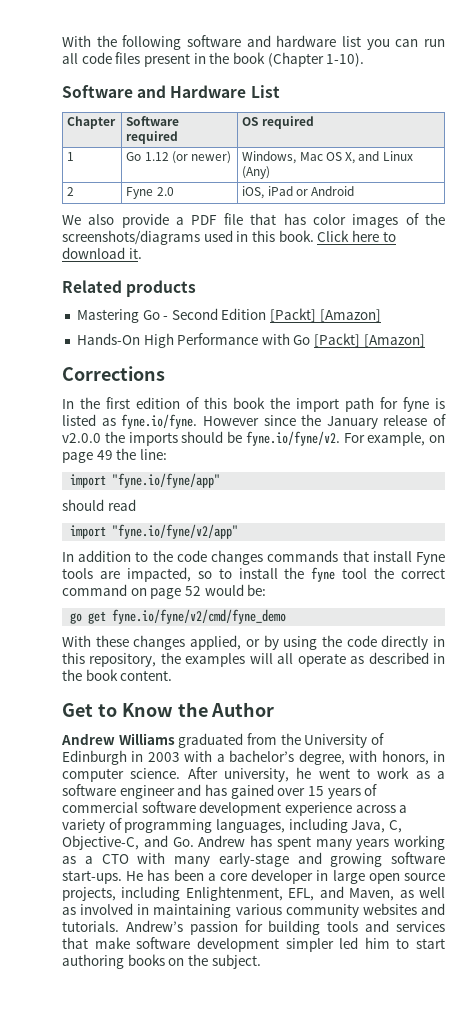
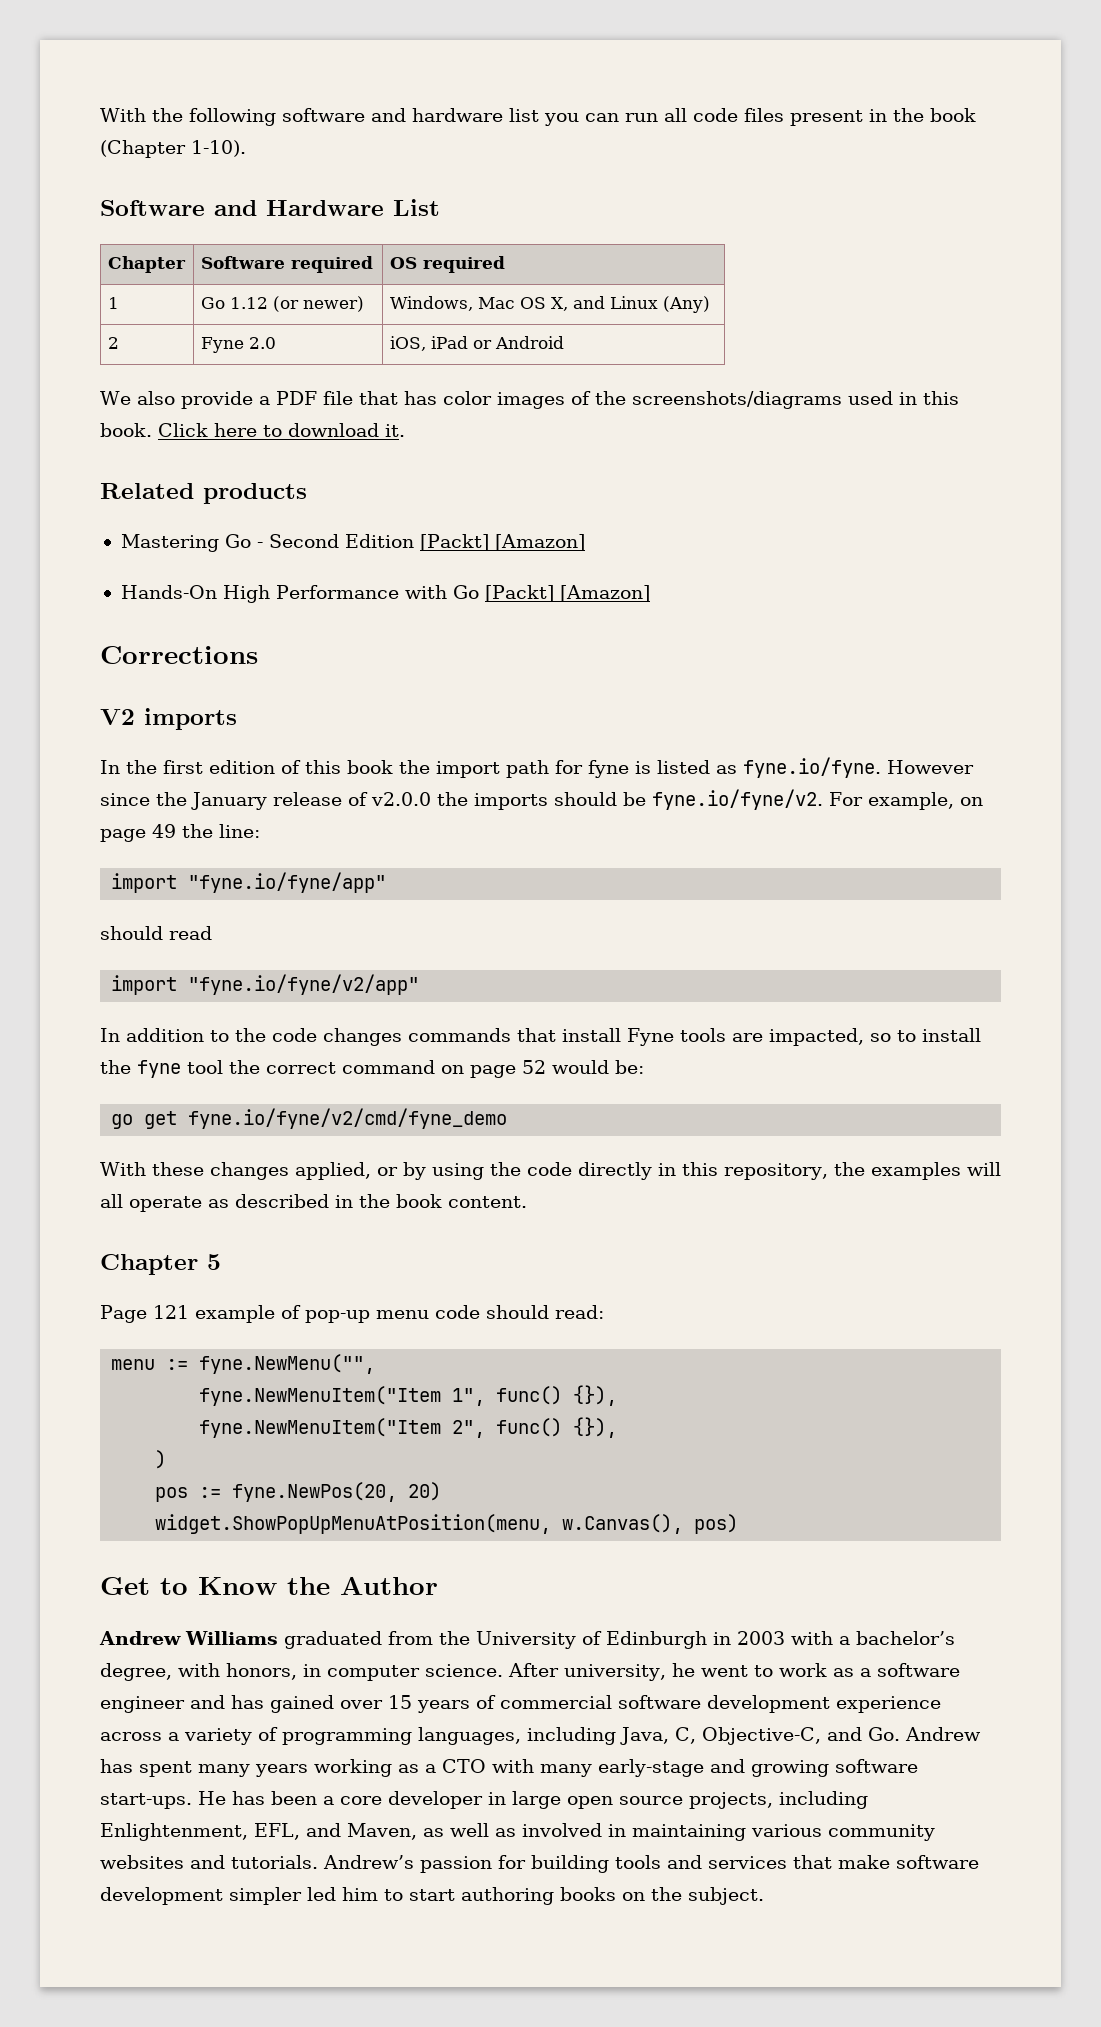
+ V2 imports
+ Chapter 5
+ Page 121 example of pop-up menu code should read:
+ menu := fyne.NewMenu("",
+ fyne.NewMenuItem("Item 1", func() {}),
+ fyne.NewMenuItem("Item 2", func() {}),
+ )
+ pos := fyne.NewPos(20, 20)
+ widget.ShowPopUpMenuAtPosition(menu, w.Canvas(), pos)

